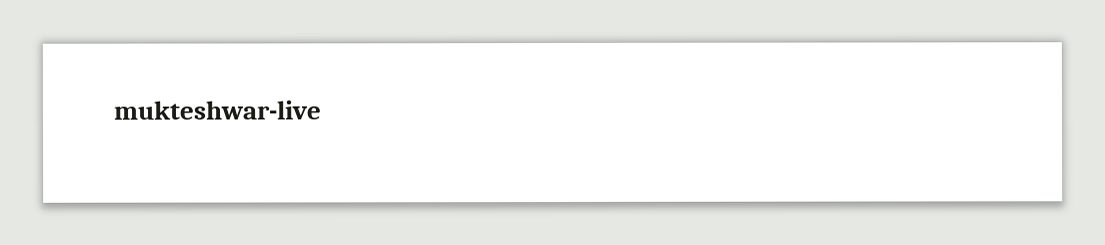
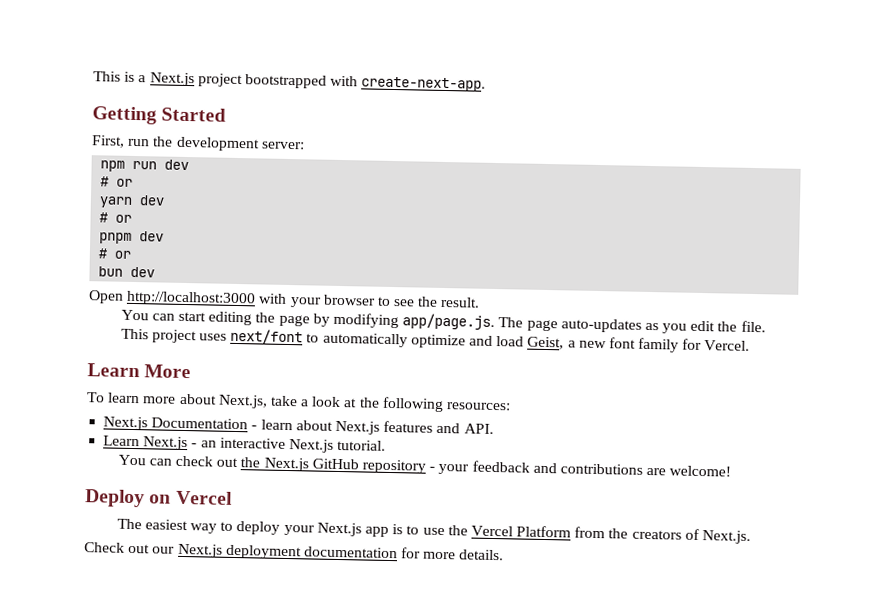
- mukteshwar-live
+ This is a Next.js project bootstrapped with create-next-app.
+ Getting Started
+ First, run the development server:
+ npm run dev
+ # or
+ yarn dev
+ # or
+ pnpm dev
+ # or
+ bun dev
+ Open http://localhost:3000 with your browser to see the result.
+ You can start editing the page by modifying app/page.js. The page auto-updates as you edit the file.
+ This project uses next/font to automatically optimize and load Geist, a new font family for Vercel.
+ Learn More
+ To learn more about Next.js, take a look at the following resources:
+ Next.js Documentation - learn about Next.js features and API.
+ Learn Next.js - an interactive Next.js tutorial.
+ You can check out the Next.js GitHub repository - your feedback and contributions are welcome!
+ Deploy on Vercel
+ The easiest way to deploy your Next.js app is to use the Vercel Platform from the creators of Next.js.
+ Check out our Next.js deployment documentation for more details.

